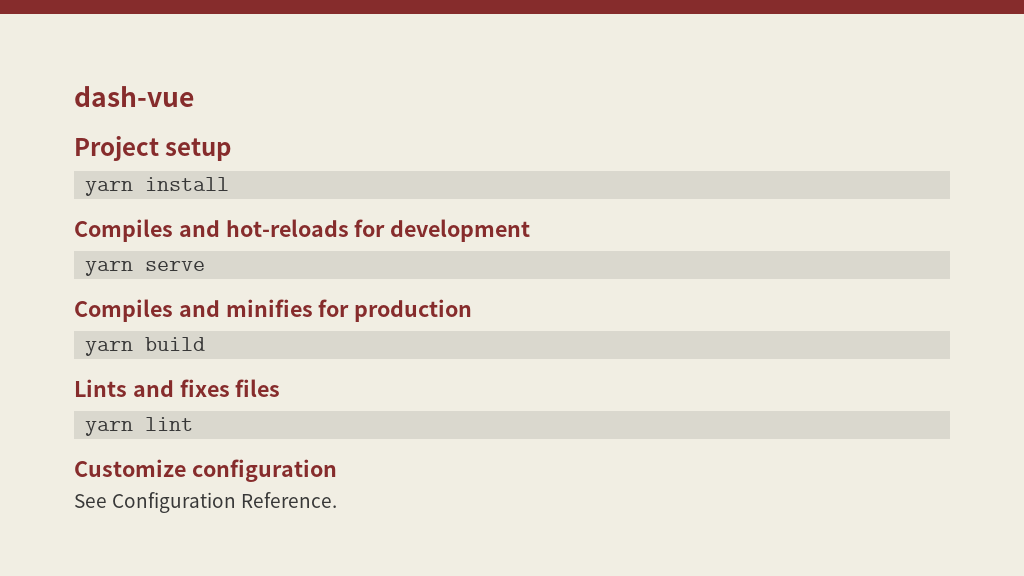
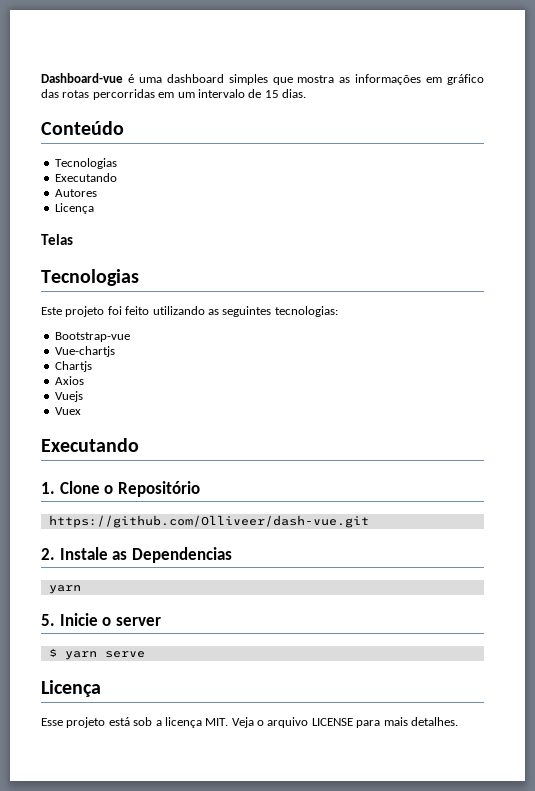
- dash-vue
- Project setup
- yarn install
- Compiles and hot-reloads for development
- yarn serve
- Compiles and minifies for production
- yarn build
- Lints and fixes files
- yarn lint
- Customize configuration
- See Configuration Reference.
+ Dashboard-vue é uma dashboard simples que mostra as informações em gráfico das rotas percorridas em um intervalo de 15 dias.
+ Conteúdo
+ Tecnologias
+ Executando
+ Autores
+ Licença
+ Telas
+ Tecnologias
+ Este projeto foi feito utilizando as seguintes tecnologias:
+ Bootstrap-vue
+ Vue-chartjs
+ Chartjs
+ Axios
+ Vuejs
+ Vuex
+ Executando
+ 1. Clone o Repositório
+ https://github.com/Olliveer/dash-vue.git
+ 2. Instale as Dependencias
+ yarn
+ 5. Inicie o server
+ $ yarn serve
+ Licença
+ Esse projeto está sob a licença MIT. Veja o arquivo LICENSE para mais detalhes.

